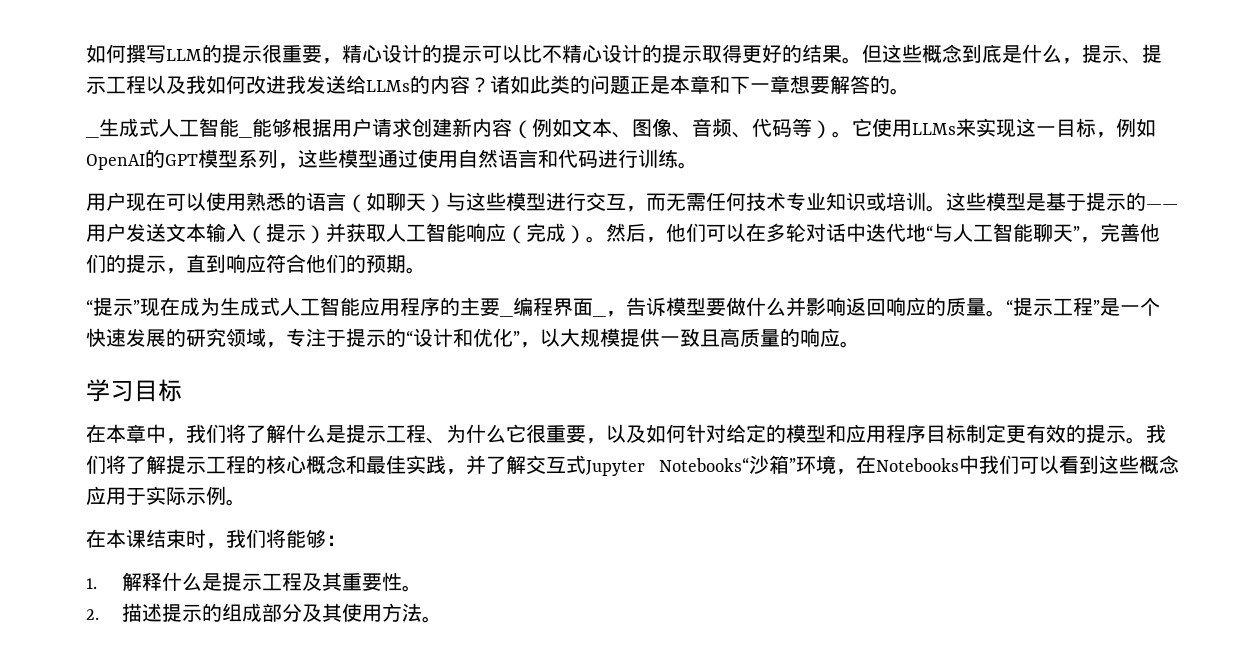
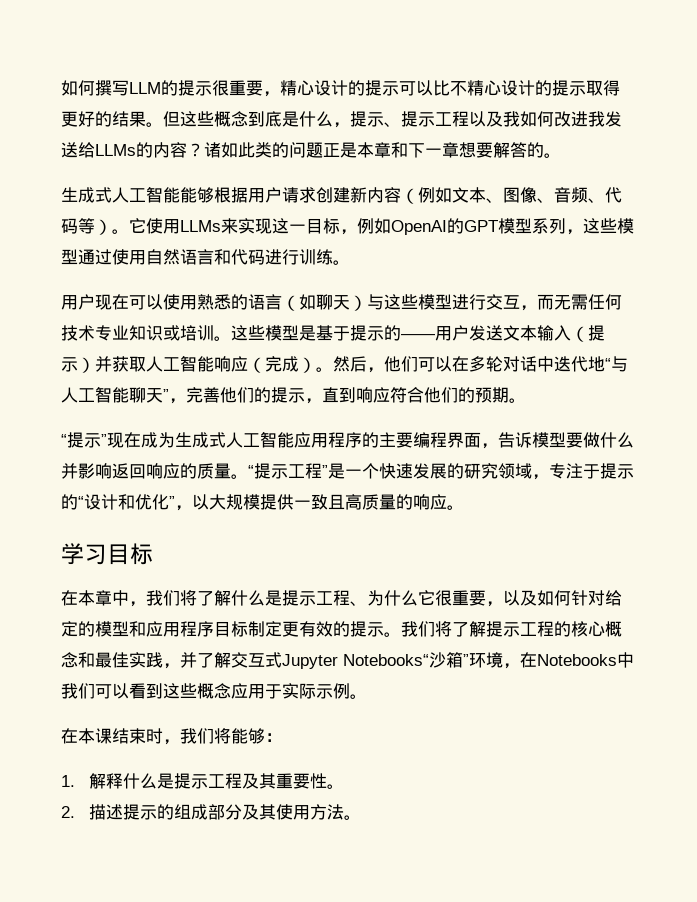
- _生成式人工智能_能够根据用户请求创建新内容（例如文本、图像、音频、代码等）。
+ 生成式人工智能能够根据用户请求创建新内容（例如文本、图像、音频、代码等）。
- “提示”现在成为生成式人工智能应用程序的主要_编程界面_，告诉模型要做什么并影响返回响应的质量。
+ “提示”现在成为生成式人工智能应用程序的主要编程界面，告诉模型要做什么并影响返回响应的质量。

